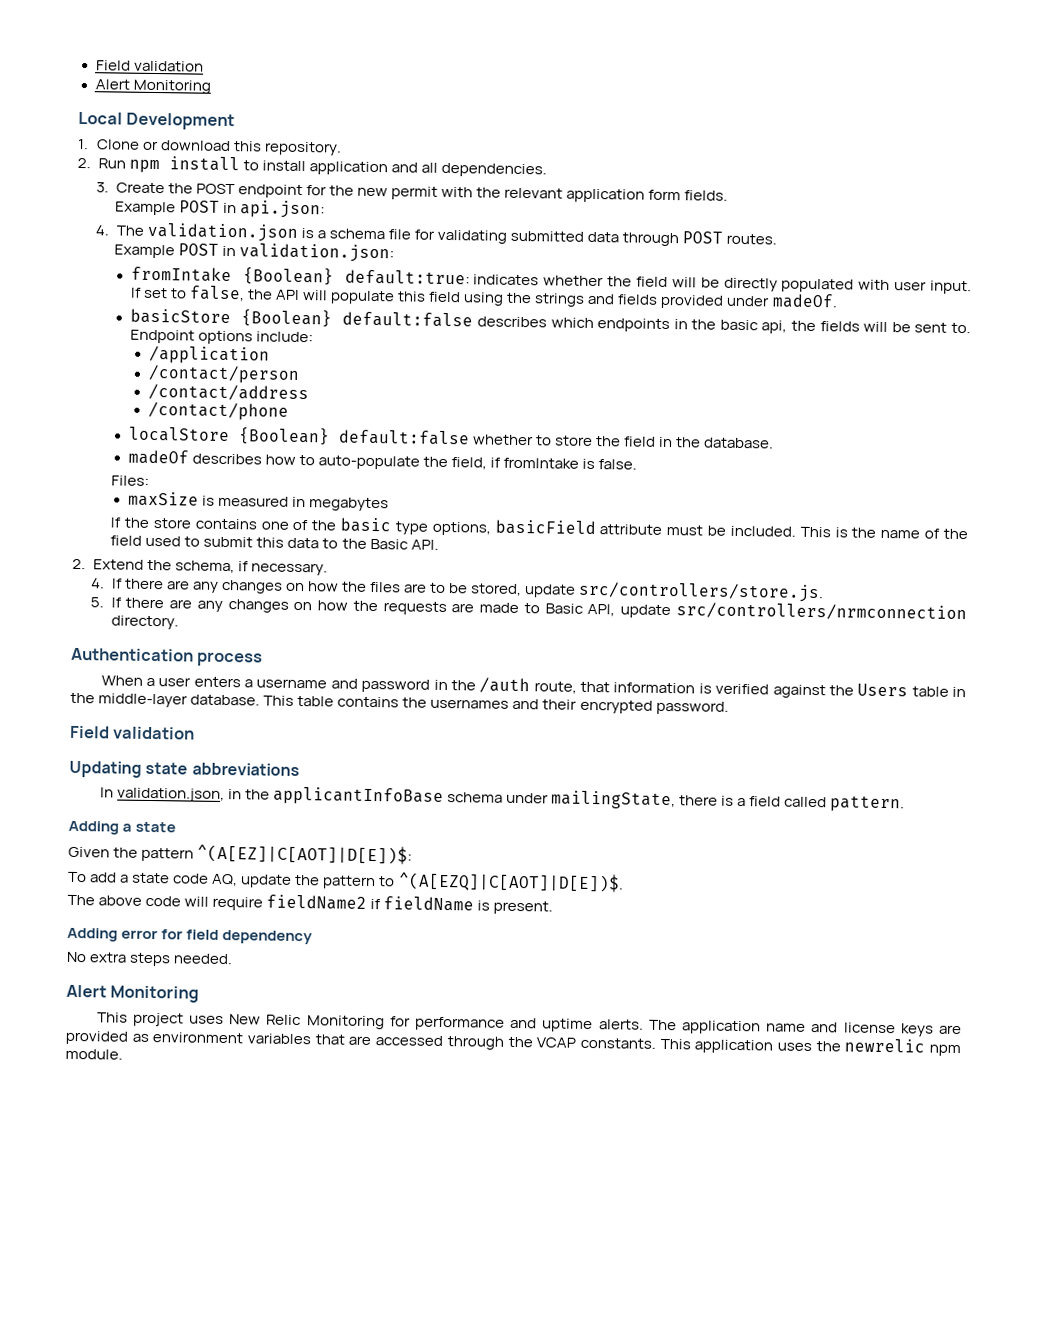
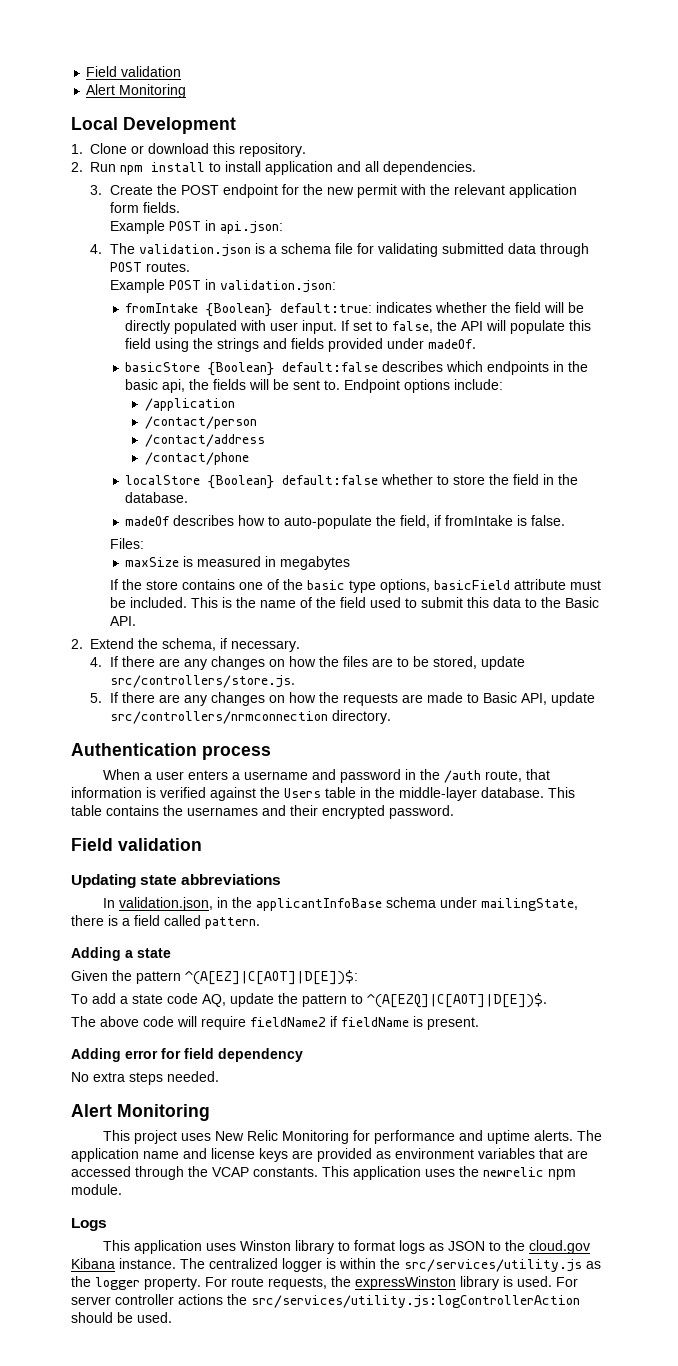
+ Logs
+ This application uses Winston library to format logs as JSON to the cloud.gov Kibana instance. The centralized logger is within the src/services/utility.js as the logger property. For route requests, the expressWinston library is used. For server controller actions the src/services/utility.js:logControllerAction should be used.

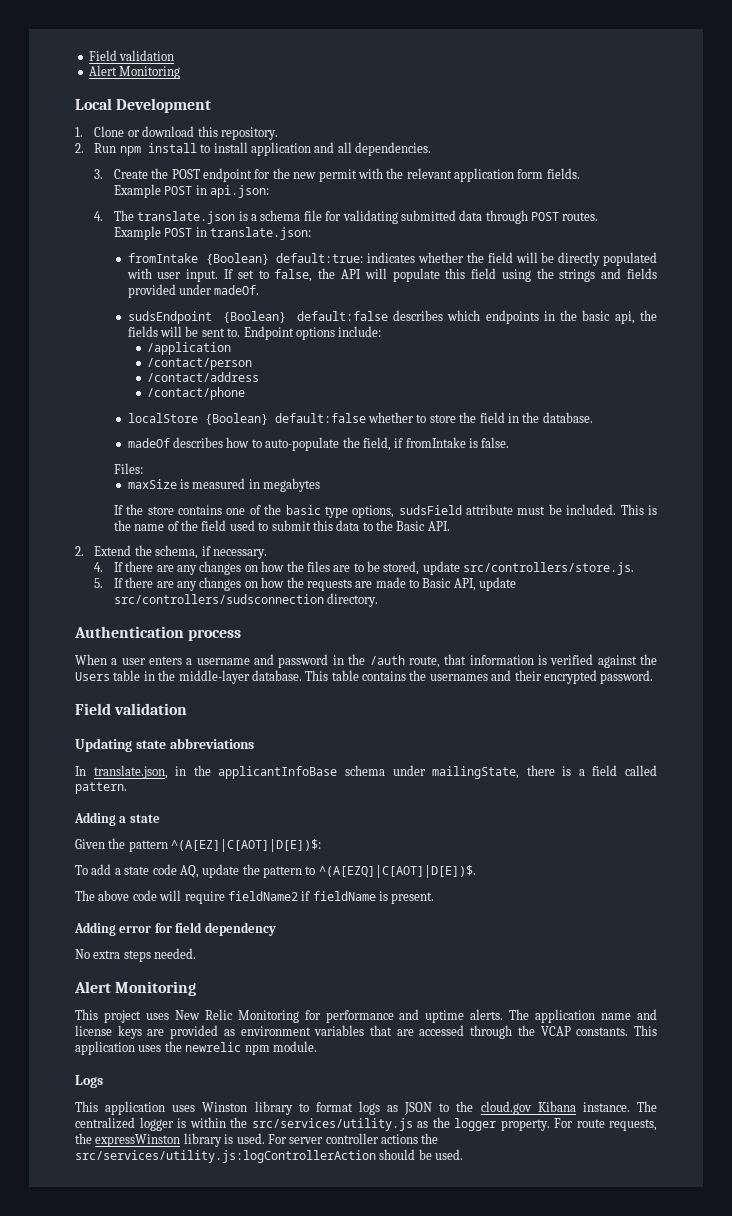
- 4. The validation.json is a schema file for validating submitted data through POST routes.
+ 4. The translate.json is a schema file for validating submitted data through POST routes.
- Example POST in validation.json:
+ Example POST in translate.json:
- basicStore {Boolean} default:false describes which endpoints in the basic api, the fields will be sent to.
+ sudsEndpoint {Boolean} default:false describes which endpoints in the basic api, the fields will be sent to.
- If the store contains one of the basic type options, basicField attribute must be included.
+ If the store contains one of the basic type options, sudsField attribute must be included.
- 5. If there are any changes on how the requests are made to Basic API, update src/controllers/nrmconnection directory.
+ 5. If there are any changes on how the requests are made to Basic API, update src/controllers/sudsconnection directory.
- In validation.json, in the applicantInfoBase schema under mailingState, there is a field called pattern.
+ In translate.json, in the applicantInfoBase schema under mailingState, there is a field called pattern.

